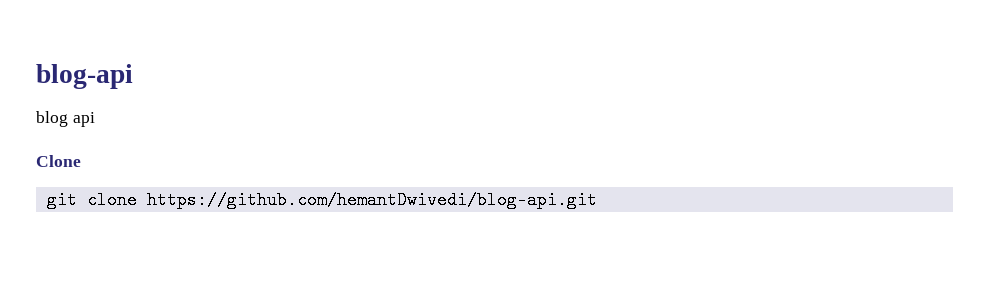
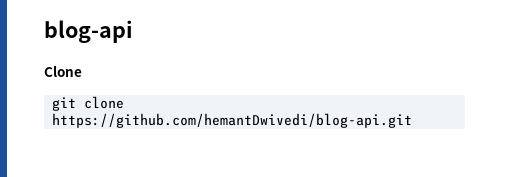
- blog api

